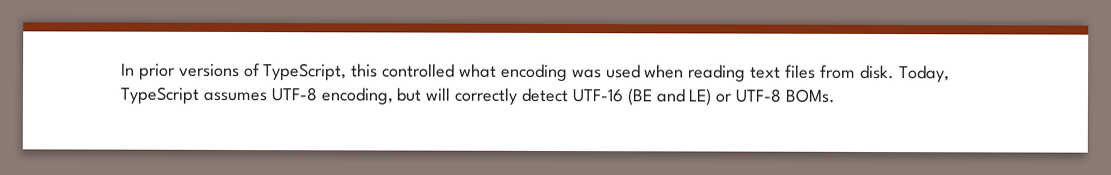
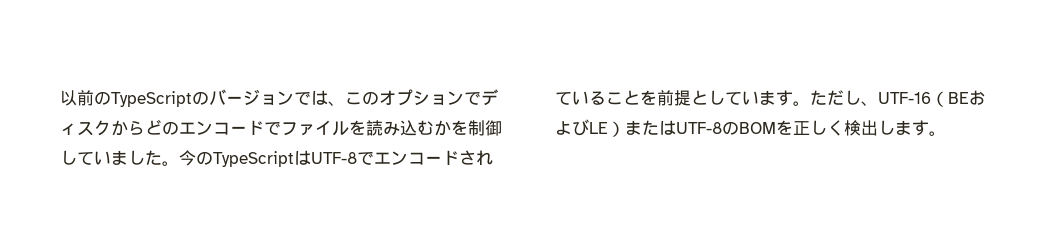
- In prior versions of TypeScript, this controlled what encoding was used when reading text files from disk. Today, TypeScript assumes UTF-8 encoding, but will correctly detect UTF-16 (BE and LE) or UTF-8 BOMs.
+ 以前のTypeScriptのバージョンでは、このオプションでディスクからどのエンコードでファイルを読み込むかを制御していました。今のTypeScriptはUTF-8でエンコードされていることを前提としています。ただし、UTF-16（BEおよびLE）またはUTF-8のBOMを正しく検出します。

